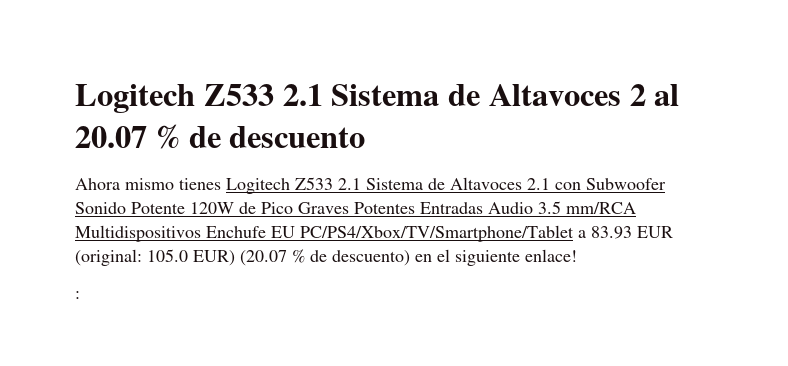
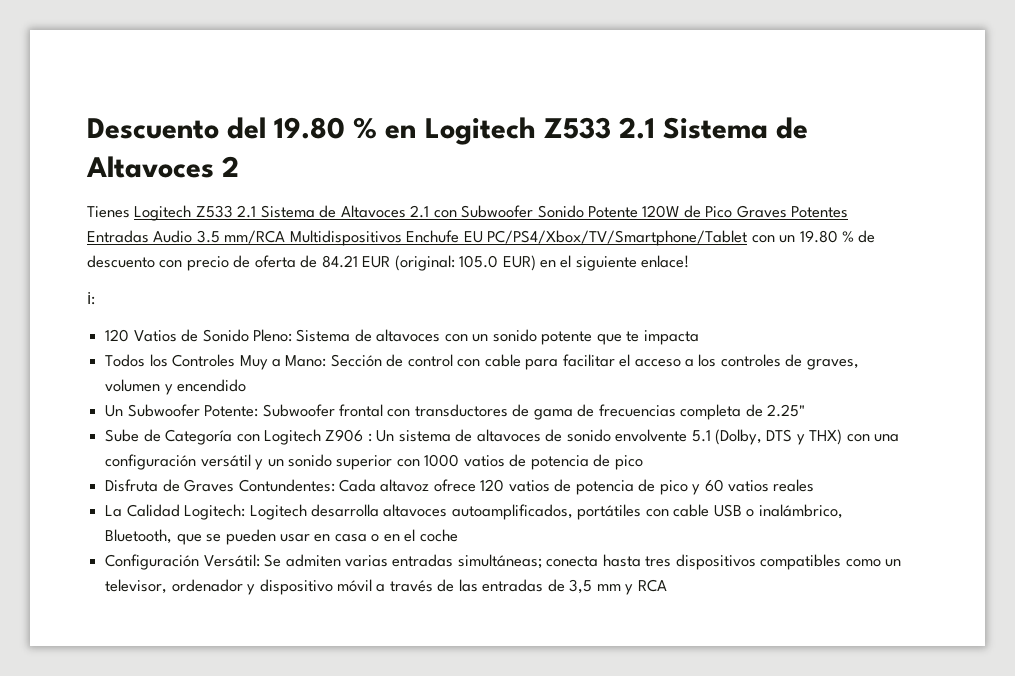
- Logitech Z533 2.1 Sistema de Altavoces 2 al 20.07 % de descuento
- Ahora mismo tienes Logitech Z533 2.1 Sistema de Altavoces 2.1 con Subwoofer Sonido Potente 120W de Pico Graves Potentes Entradas Audio 3.5 mm/RCA Multidispositivos Enchufe EU PC/PS4/Xbox/TV/Smartphone/Tablet a 83.93 EUR (original: 105.0 EUR) (20.07 % de descuento) en el siguiente enlace!
- :
+ Descuento del 19.80 % en Logitech Z533 2.1 Sistema de Altavoces 2
+ Tienes Logitech Z533 2.1 Sistema de Altavoces 2.1 con Subwoofer Sonido Potente 120W de Pico Graves Potentes Entradas Audio 3.5 mm/RCA Multidispositivos Enchufe EU PC/PS4/Xbox/TV/Smartphone/Tablet con un 19.80 % de descuento con precio de oferta de 84.21 EUR (original: 105.0 EUR) en el siguiente enlace!
+ ℹ:
+ 120 Vatios de Sonido Pleno: Sistema de altavoces con un sonido potente que te impacta
+ Todos los Controles Muy a Mano: Sección de control con cable para facilitar el acceso a los controles de graves, volumen y encendido
+ Un Subwoofer Potente: Subwoofer frontal con transductores de gama de frecuencias completa de 2.25"
+ Sube de Categoría con Logitech Z906 : Un sistema de altavoces de sonido envolvente 5.1 (Dolby, DTS y THX) con una configuración versátil y un sonido superior con 1000 vatios de potencia de pico
+ Disfruta de Graves Contundentes: Cada altavoz ofrece 120 vatios de potencia de pico y 60 vatios reales
+ La Calidad Logitech: Logitech desarrolla altavoces autoamplificados, portátiles con cable USB o inalámbrico, Bluetooth, que se pueden usar en casa o en el coche
+ Configuración Versátil: Se admiten varias entradas simultáneas; conecta hasta tres dispositivos compatibles como un televisor, ordenador y dispositivo móvil a través de las entradas de 3,5 mm y RCA

